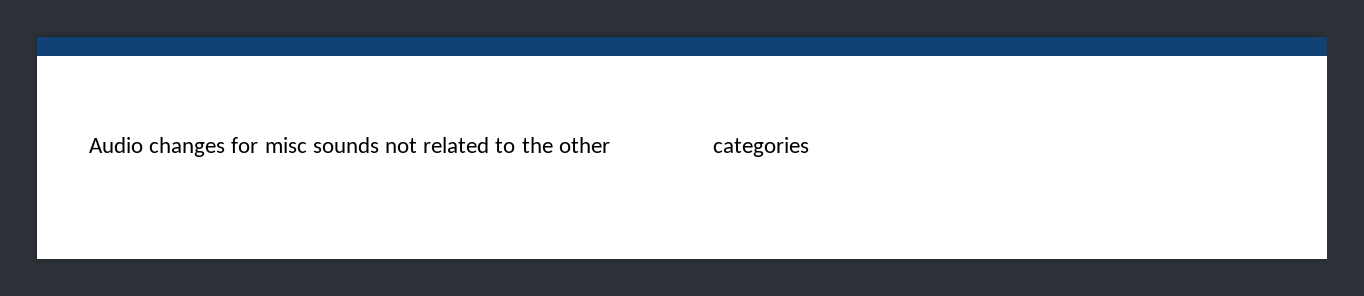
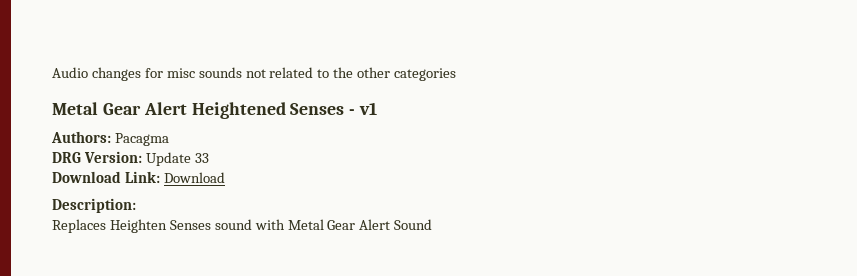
+ Metal Gear Alert Heightened Senses - v1
+ Authors: Pacagma
+ DRG Version: Update 33
+ Download Link: Download
+ Description:
+ Replaces Heighten Senses sound with Metal Gear Alert Sound

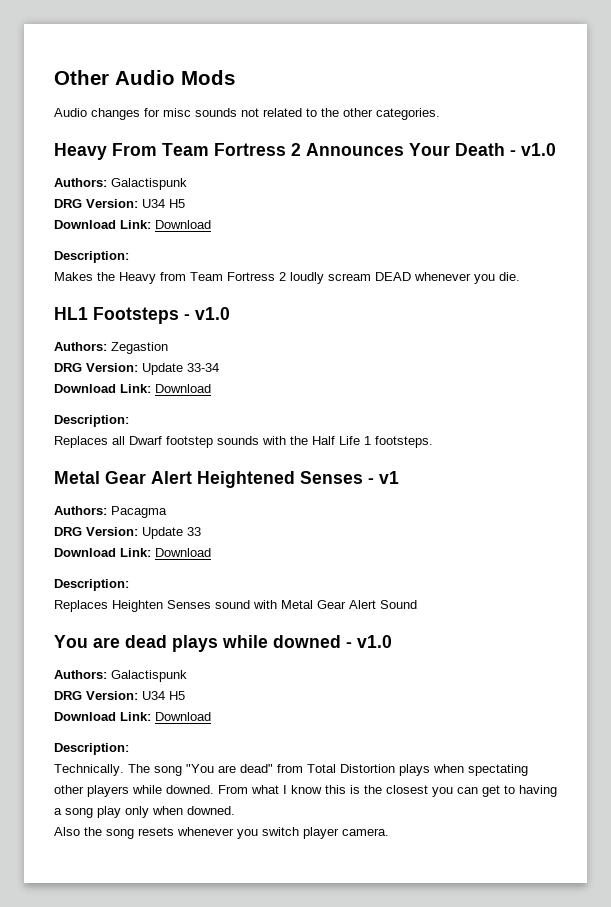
+ Other Audio Mods
- Audio changes for misc sounds not related to the other categories
+ Audio changes for misc sounds not related to the other categories.
+ Heavy From Team Fortress 2 Announces Your Death - v1.0
+ Authors: Galactispunk
+ DRG Version: U34 H5
+ Download Link: Download
+ Description:
+ Makes the Heavy from Team Fortress 2 loudly scream DEAD whenever you die.
+ HL1 Footsteps - v1.0
+ Authors: Zegastion
+ DRG Version: Update 33-34
+ Download Link: Download
+ Description:
+ Replaces all Dwarf footstep sounds with the Half Life 1 footsteps.
+ You are dead plays while downed - v1.0
+ Authors: Galactispunk
+ DRG Version: U34 H5
+ Download Link: Download
+ Description:
+ Technically. The song "You are dead" from Total Distortion plays when spectating other players while downed. From what I know this is the closest you can get to having a song play only when downed.
+ Also the song resets whenever you switch player camera.

